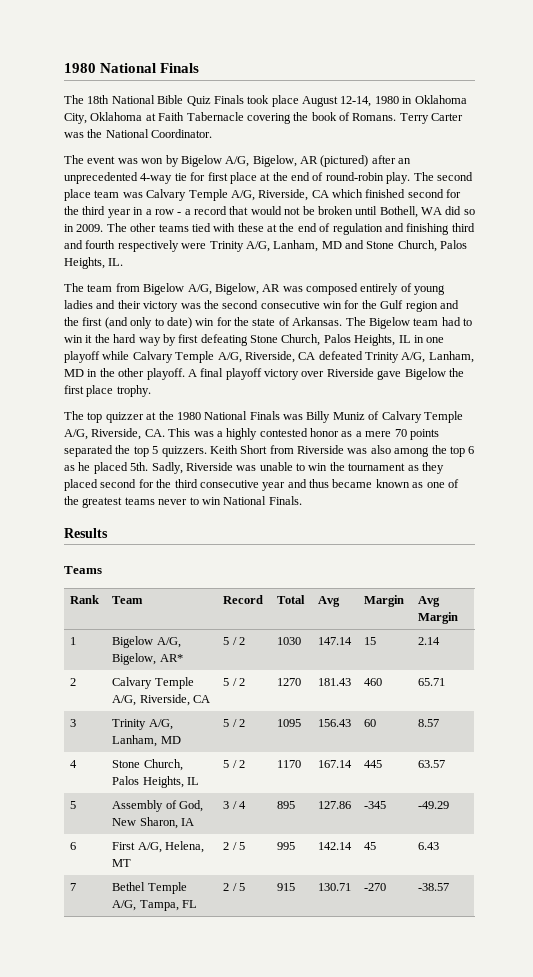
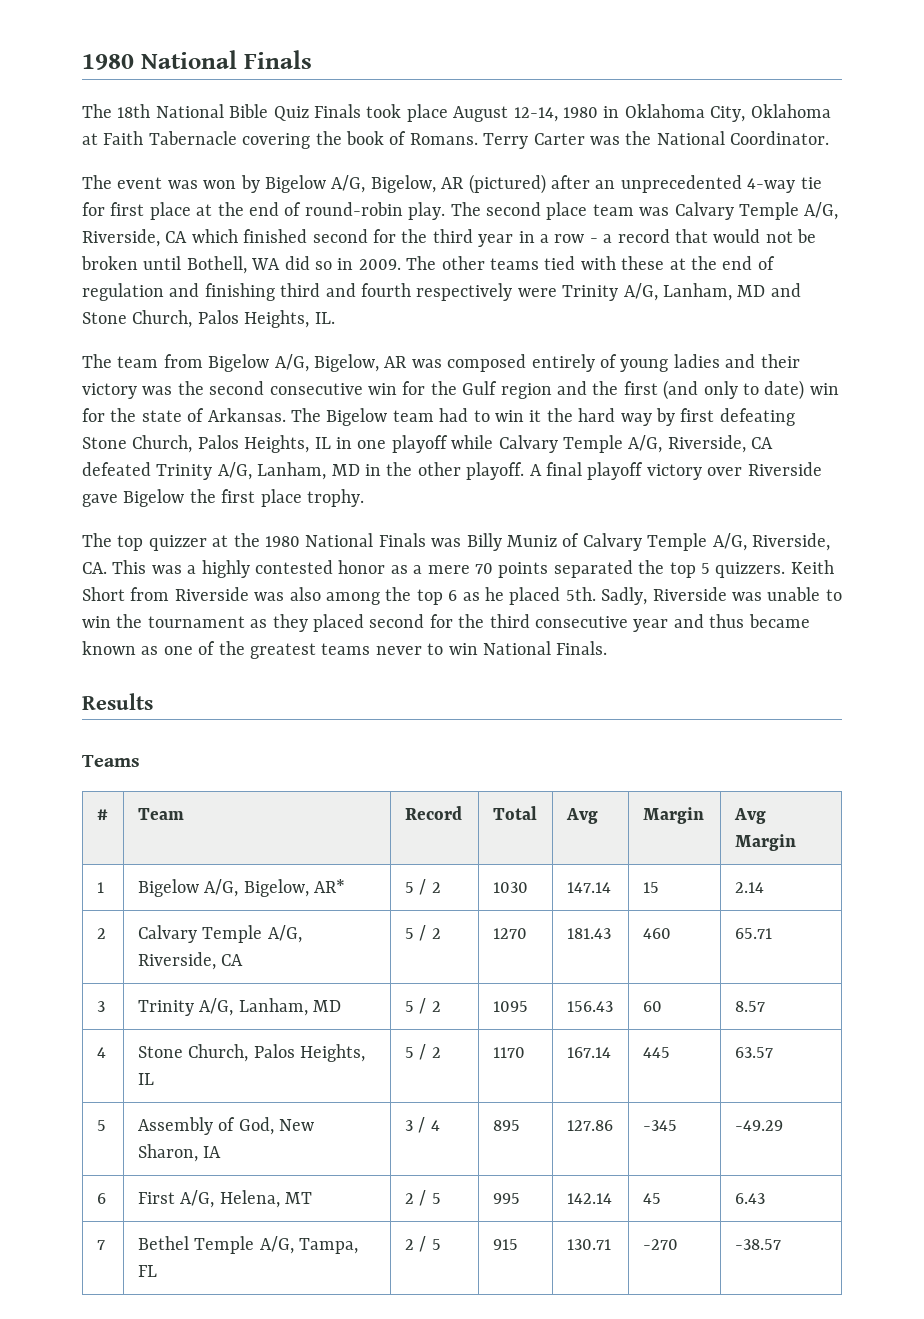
- Rank | Team | Record | Total | Avg | Margin | Avg Margin
+ # | Team | Record | Total | Avg | Margin | Avg Margin

